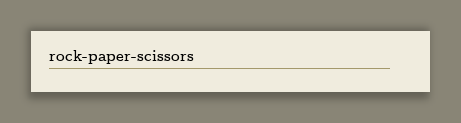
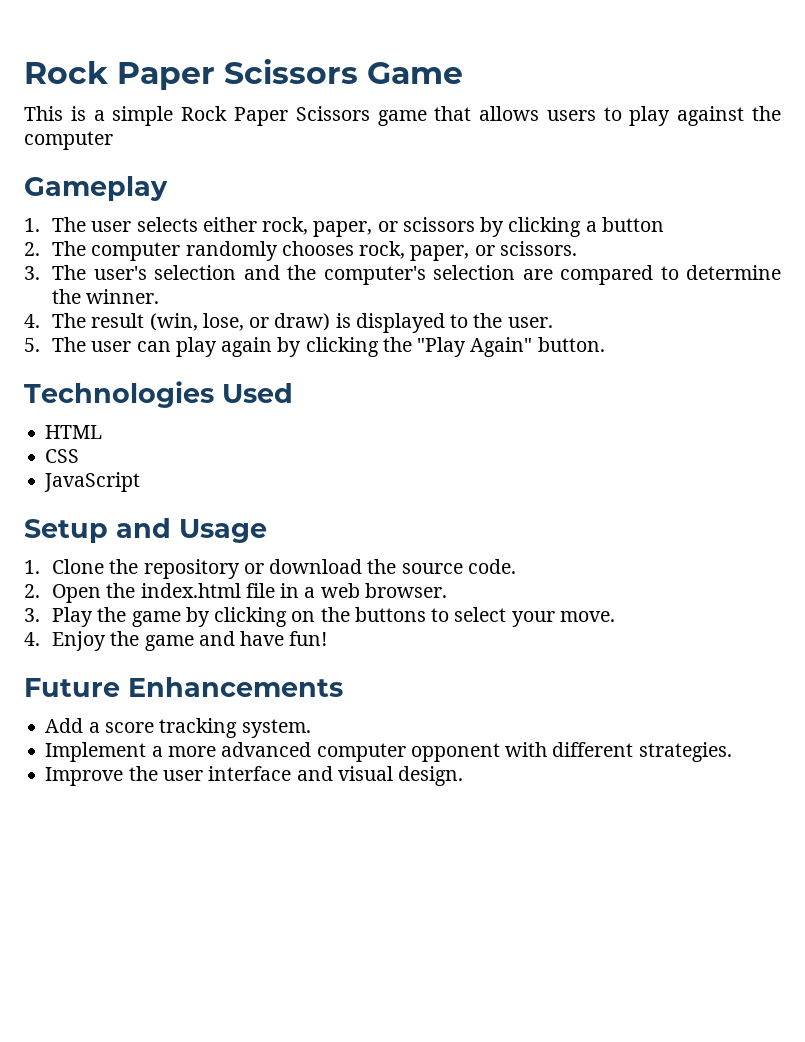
- rock-paper-scissors
+ Rock Paper Scissors Game
+ This is a simple Rock Paper Scissors game that allows users to play against the computer
+ Gameplay
+ 1. The user selects either rock, paper, or scissors by clicking a button
+ 2. The computer randomly chooses rock, paper, or scissors.
+ 3. The user's selection and the computer's selection are compared to determine the winner.
+ 4. The result (win, lose, or draw) is displayed to the user.
+ 5. The user can play again by clicking the "Play Again" button.
+ Technologies Used
+ HTML
+ CSS
+ JavaScript
+ Setup and Usage
+ 1. Clone the repository or download the source code.
+ 2. Open the index.html file in a web browser.
+ 3. Play the game by clicking on the buttons to select your move.
+ 4. Enjoy the game and have fun!
+ Future Enhancements
+ Add a score tracking system.
+ Implement a more advanced computer opponent with different strategies.
+ Improve the user interface and visual design.

